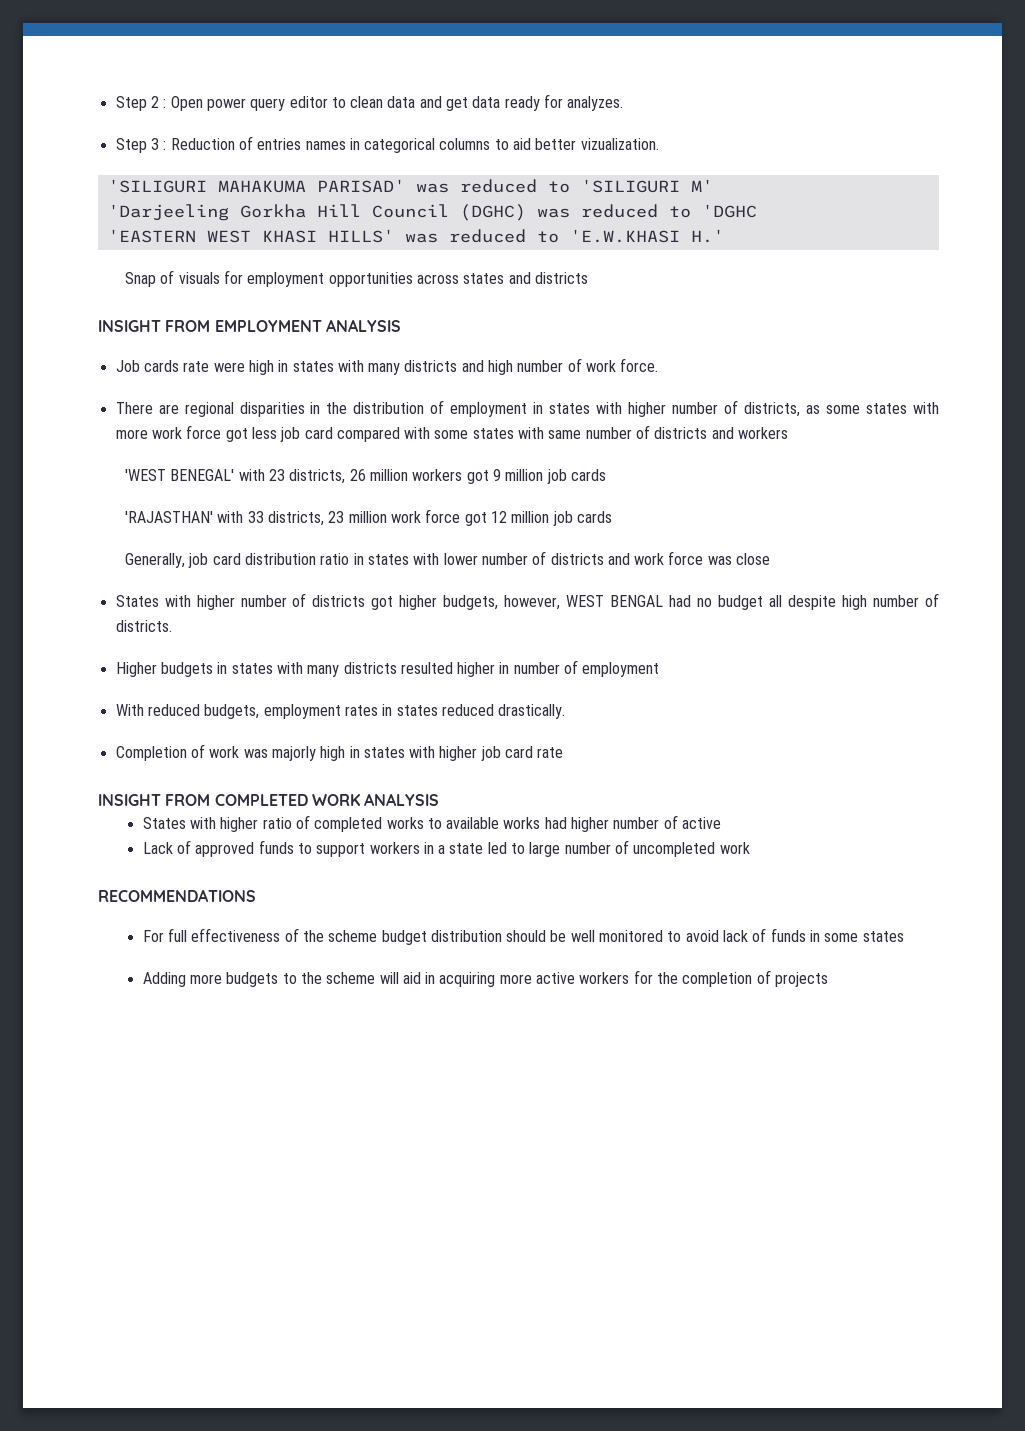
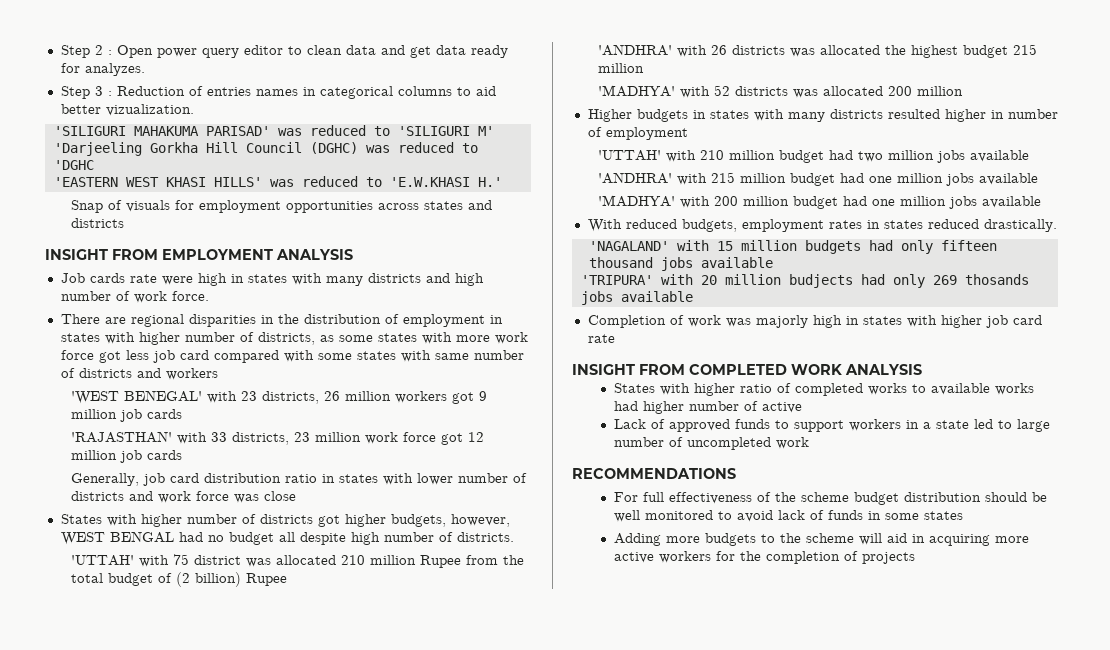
+ 'UTTAH' with 75 district was allocated 210 million Rupee from the total budget of (2 billion) Rupee
+ 'ANDHRA' with 26 districts was allocated the highest budget 215 million
+ 'MADHYA' with 52 districts was allocated 200 million
+ 'UTTAH' with 210 million budget had two million jobs available
+ 'ANDHRA' with 215 million budget had one million jobs available
+ 'MADHYA' with 200 million budget had one million jobs available
+ 'NAGALAND' with 15 million budgets had only fifteen thousand jobs available
+ 'TRIPURA' with 20 million budjects had only 269 thosands jobs available

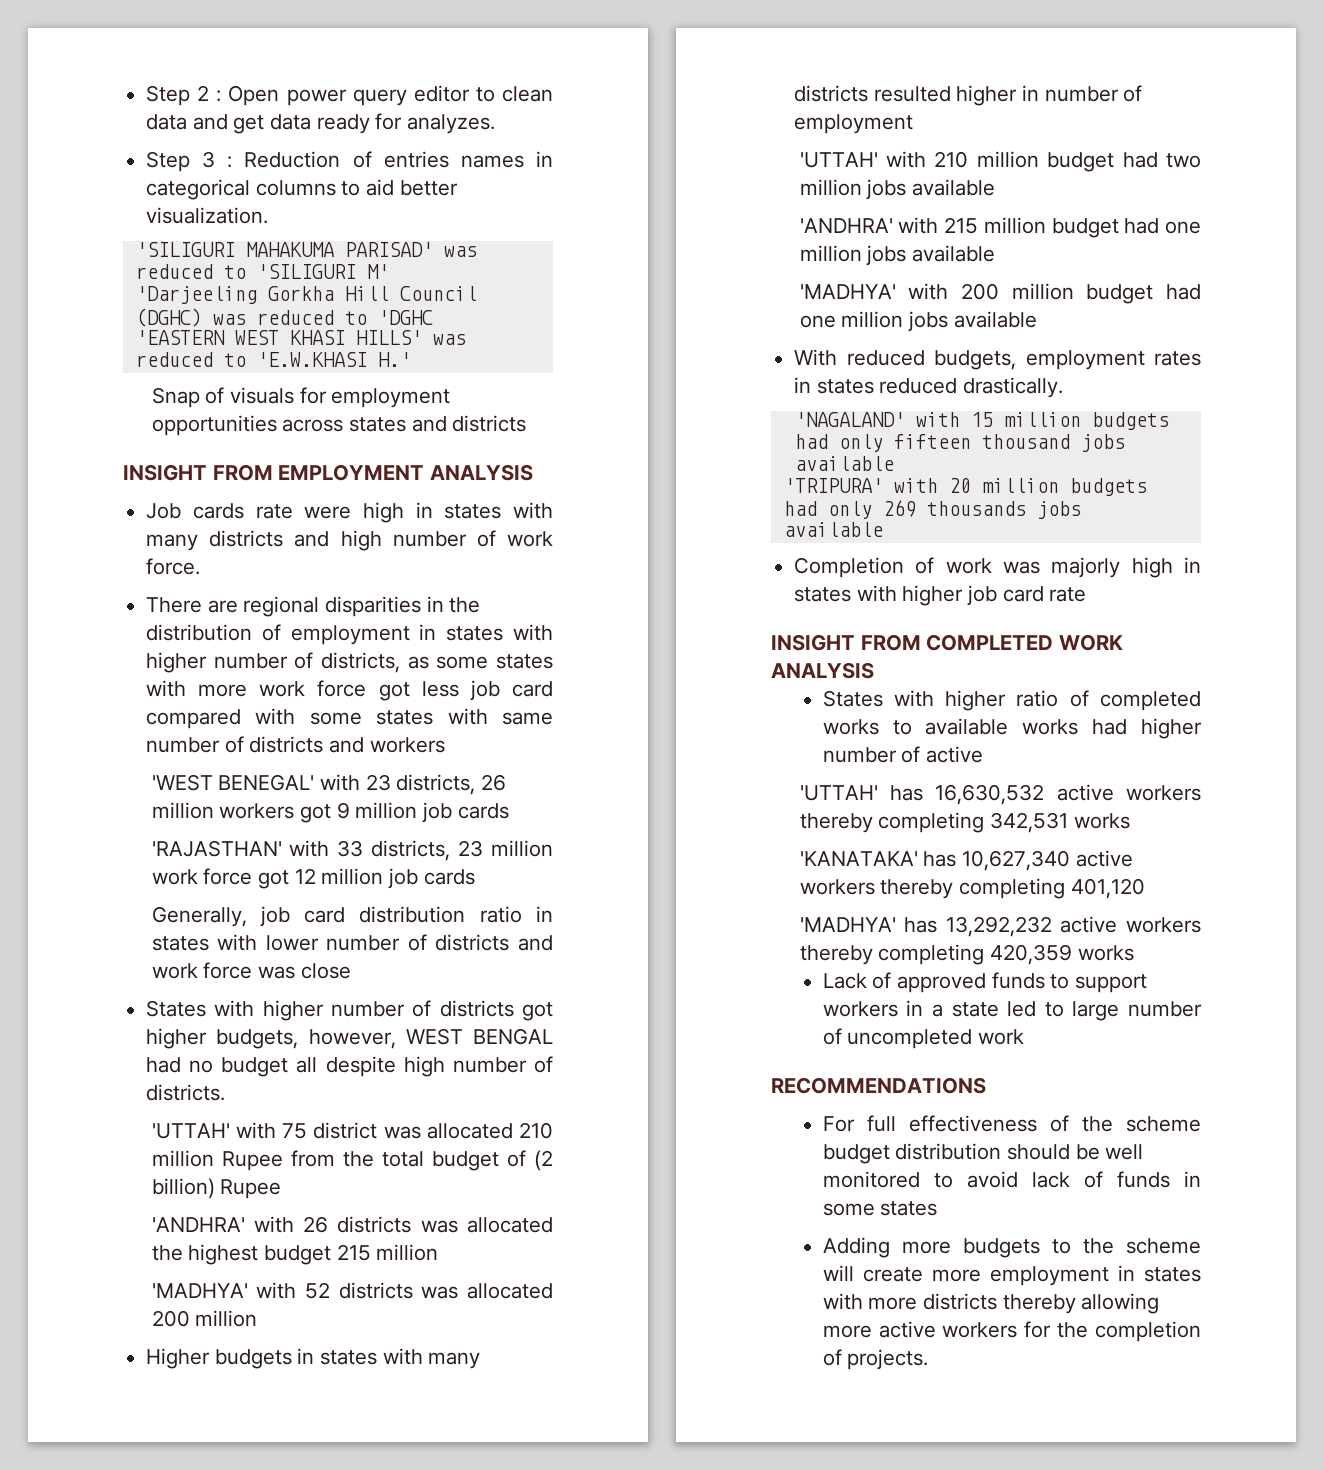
- Step 3 : Reduction of entries names in categorical columns to aid better vizualization.
+ Step 3 : Reduction of entries names in categorical columns to aid better visualization.
- 'TRIPURA' with 20 million budjects had only 269 thosands jobs available
+ 'TRIPURA' with 20 million budgets had only 269 thousands jobs available
+ 'UTTAH' has 16,630,532 active workers thereby completing 342,531 works
+ 'KANATAKA' has 10,627,340 active workers thereby completing 401,120
+ 'MADHYA' has 13,292,232 active workers thereby completing 420,359 works
- Adding more budgets to the scheme will aid in acquiring more active workers for the completion of projects
+ Adding more budgets to the scheme will create more employment in states with more districts thereby allowing more active workers for the completion of projects.

